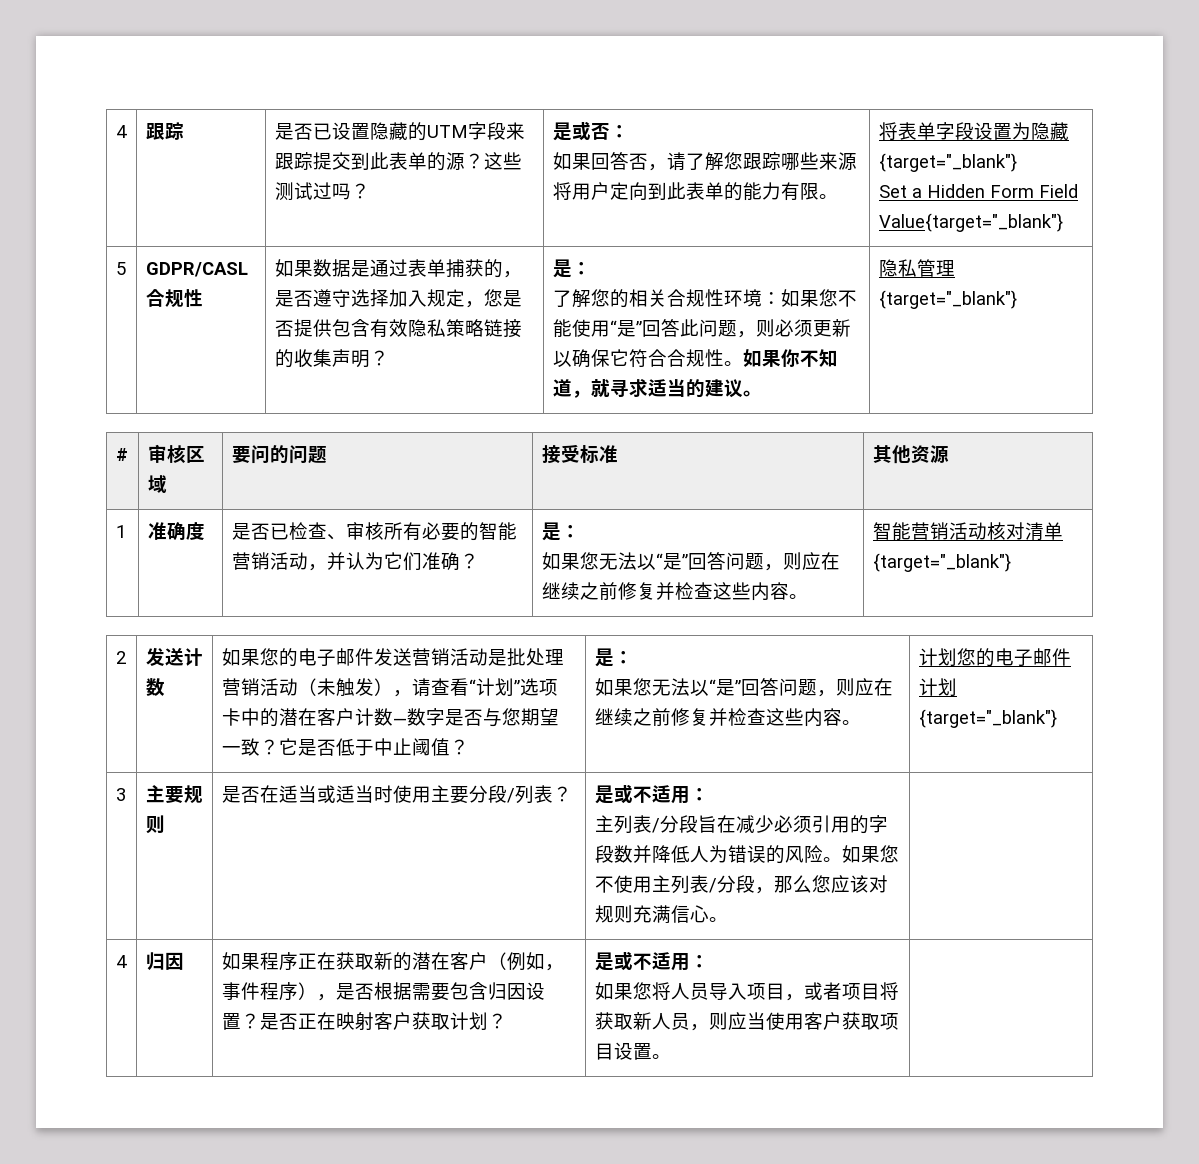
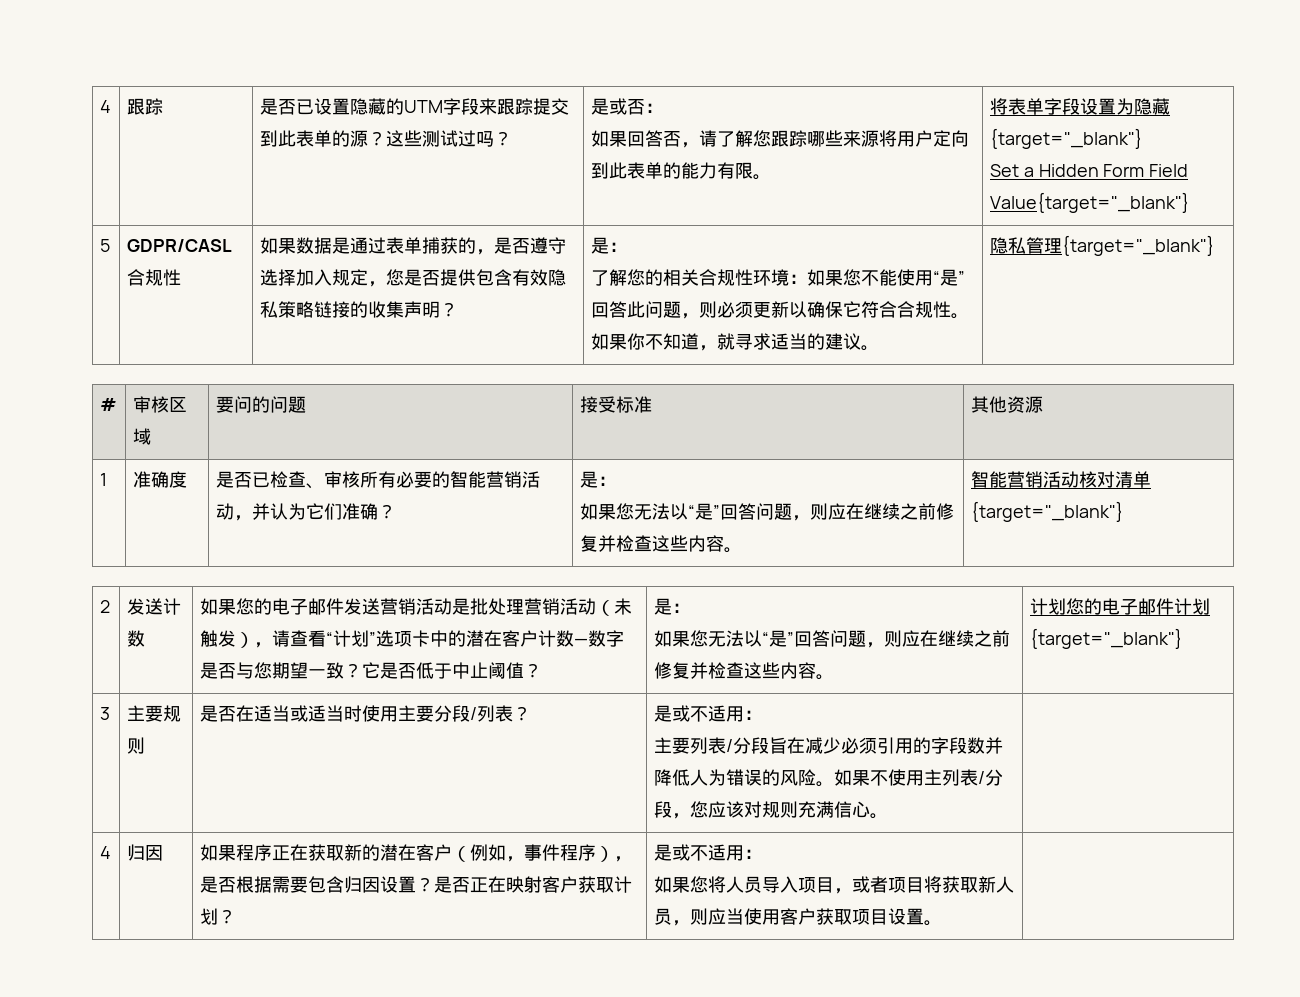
- 主列表/分段旨在减少必须引用的字段数并降低人为错误的风险。
+ 主要列表/分段旨在减少必须引用的字段数并降低人为错误的风险。
- 如果您不使用主列表/分段，那么您应该对规则充满信心。
+ 如果不使用主列表/分段，您应该对规则充满信心。

